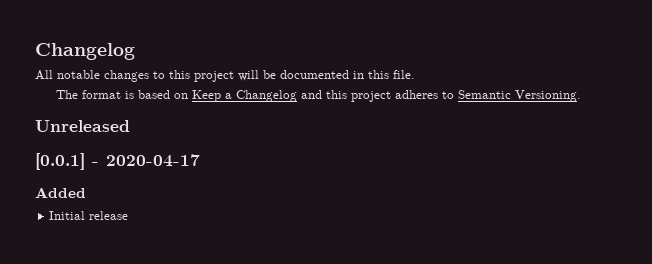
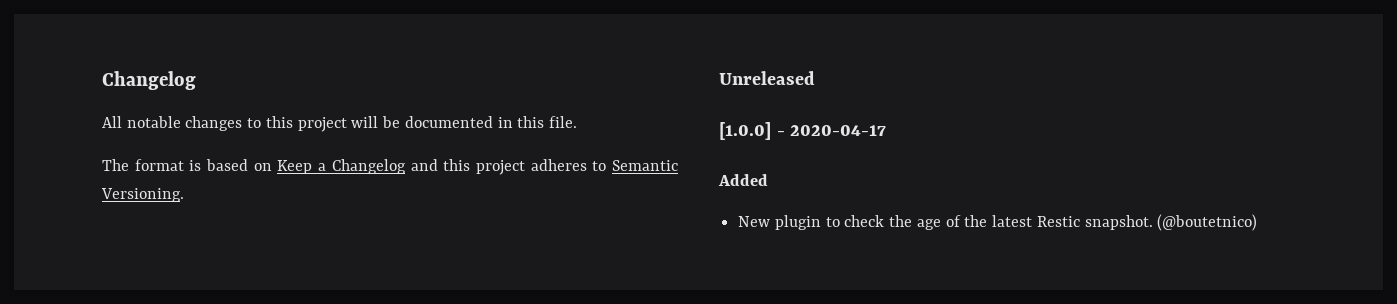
- [0.0.1] - 2020-04-17
+ [1.0.0] - 2020-04-17
- Initial release
+ New plugin to check the age of the latest Restic snapshot. (@boutetnico)

